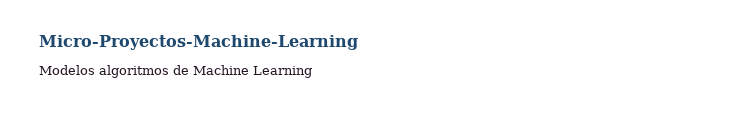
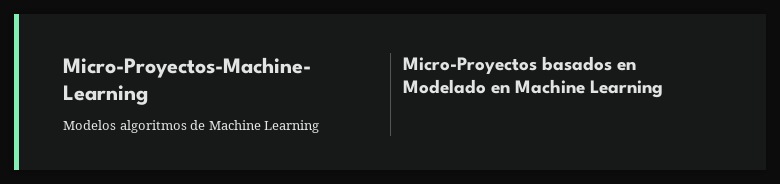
+ Micro-Proyectos basados en Modelado en Machine Learning

